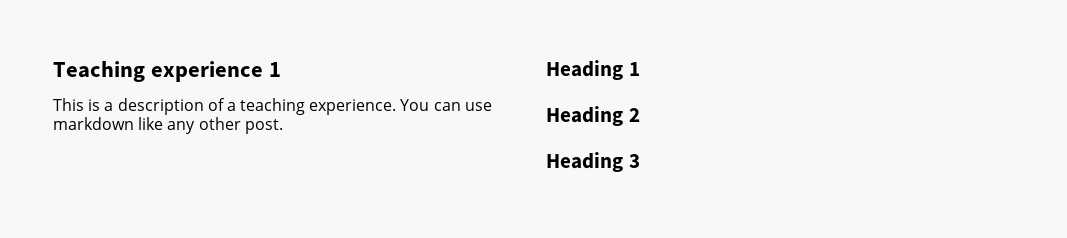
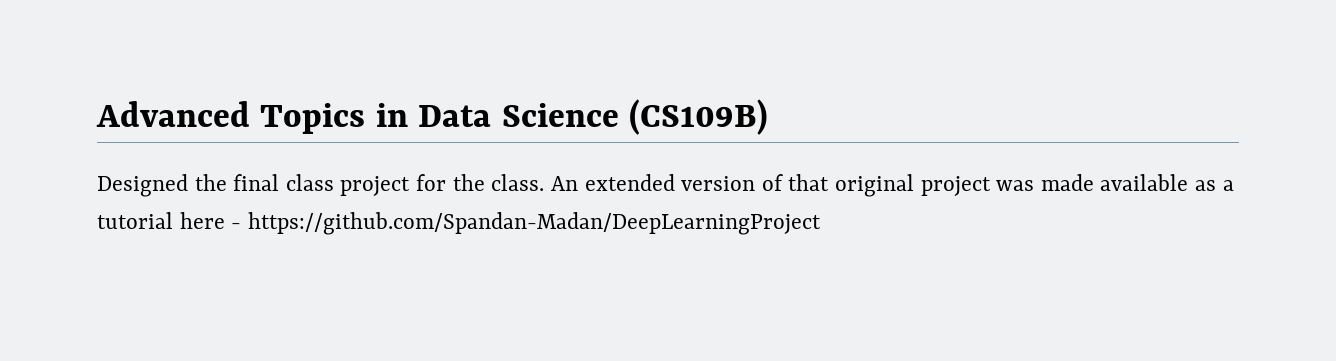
- Teaching experience 1
- This is a description of a teaching experience. You can use markdown like any other post.
- Heading 1
- Heading 2
- Heading 3
+ Advanced Topics in Data Science (CS109B)
+ Designed the final class project for the class. An extended version of that original project was made available as a tutorial here - https://github.com/Spandan-Madan/DeepLearningProject

